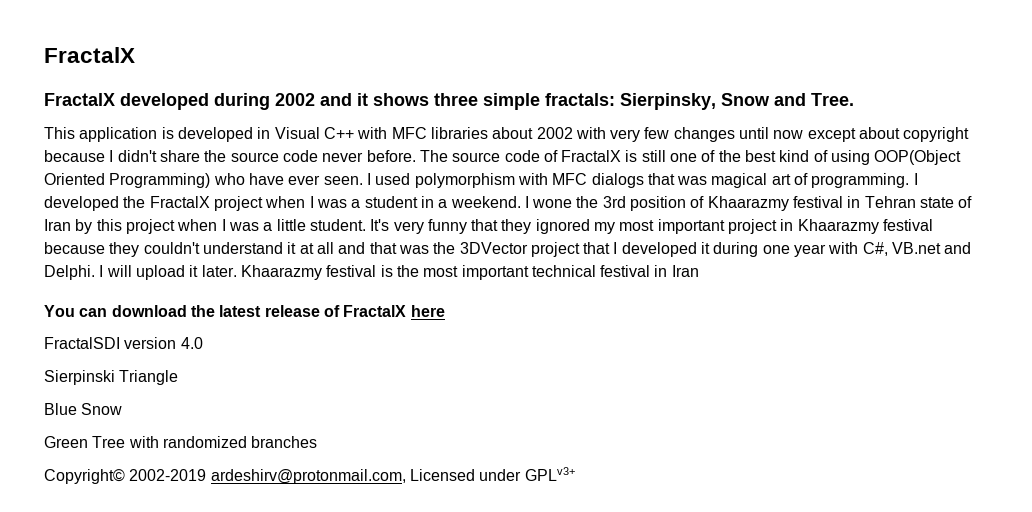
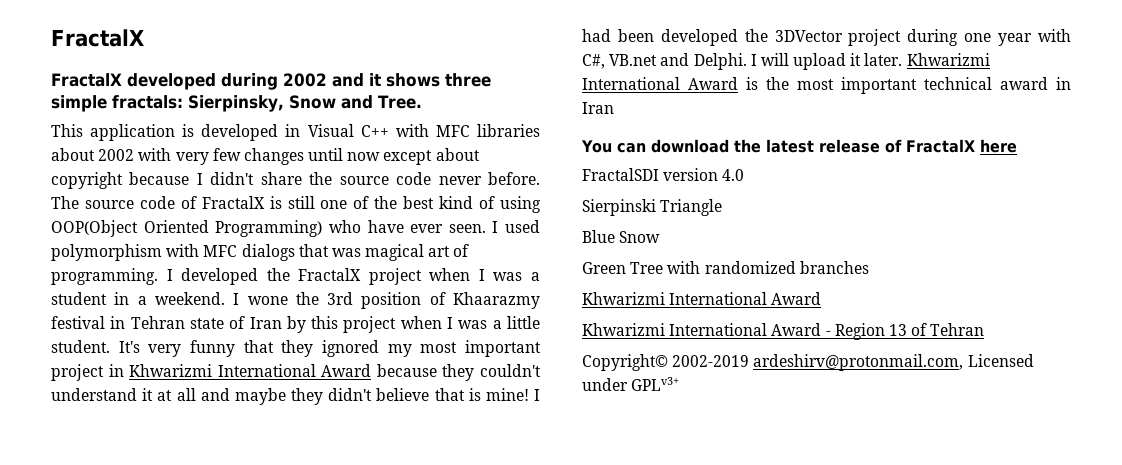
- It's very funny that they ignored my most important project in Khaarazmy festival because they couldn't understand it at all and that was the 3DVector project that I developed it during one year with C#, VB.net and Delphi.
+ It's very funny that they ignored my most important project in Khwarizmi International Award because they couldn't understand it at all and maybe they didn't believe that is mine! I had been developed the 3DVector project during one year with C#, VB.net and Delphi.
- Khaarazmy festival is the most important technical festival in Iran
+ Khwarizmi International Award is the most important technical award in Iran
  Green Tree with randomized branches
+ Khwarizmi International Award
+ Khwarizmi International Award - Region 13 of Tehran

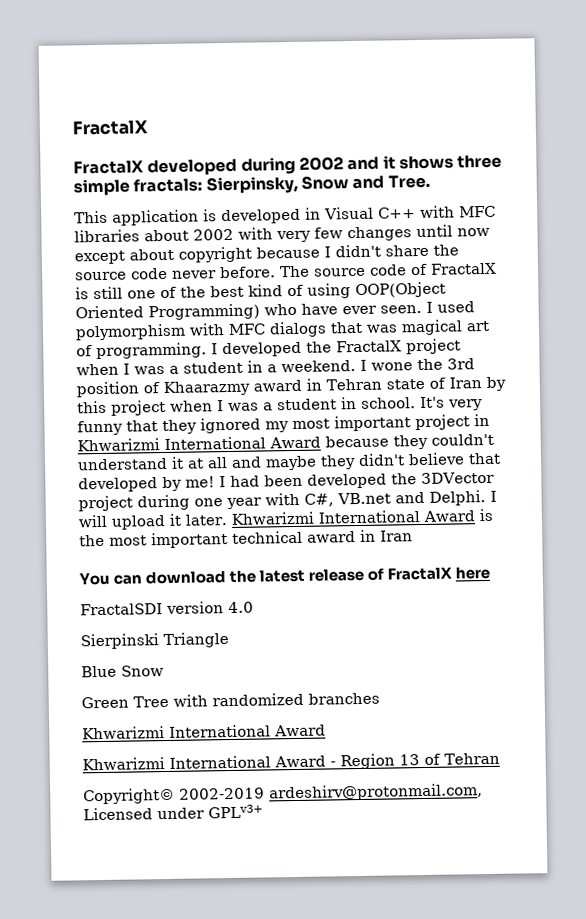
- I wone the 3rd position of Khaarazmy festival in Tehran state of Iran by this project when I was a little student.
+ I wone the 3rd position of Khaarazmy award in Tehran state of Iran by this project when I was a student in school.
- It's very funny that they ignored my most important project in Khwarizmi International Award because they couldn't understand it at all and maybe they didn't believe that is mine!
+ It's very funny that they ignored my most important project in Khwarizmi International Award because they couldn't understand it at all and maybe they didn't believe that developed by me!

